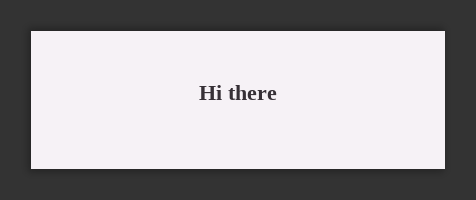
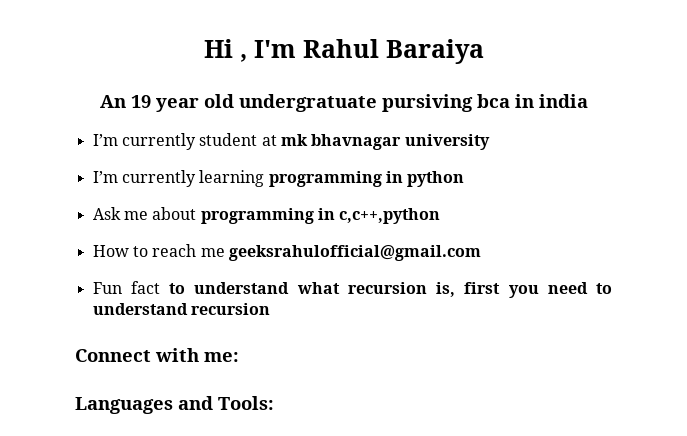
- Hi there
+ Hi , I'm Rahul Baraiya
+ An 19 year old undergratuate pursiving bca in india
+ I’m currently student at mk bhavnagar university
+ I’m currently learning programming in python
+ Ask me about programming in c,c++,python
+ How to reach me geeksrahulofficial@gmail.com
+ Fun fact to understand what recursion is, first you need to understand recursion
+ Connect with me:
+ Languages and Tools:

